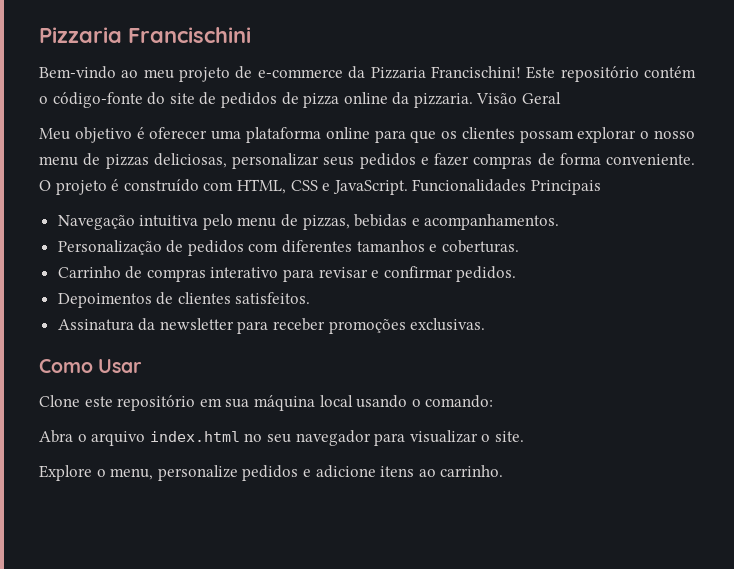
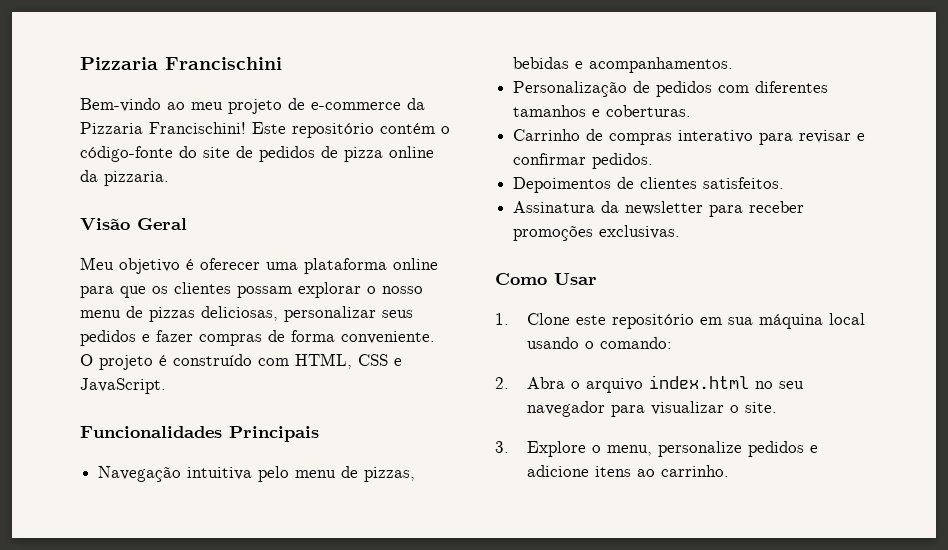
- Este repositório contém o código-fonte do site de pedidos de pizza online da pizzaria. Visão Geral
+ Este repositório contém o código-fonte do site de pedidos de pizza online da pizzaria.
+ Visão Geral
- O projeto é construído com HTML, CSS e JavaScript. Funcionalidades Principais
+ O projeto é construído com HTML, CSS e JavaScript.
+ Funcionalidades Principais
- Clone este repositório em sua máquina local usando o comando:
+ 1. Clone este repositório em sua máquina local usando o comando:
- Abra o arquivo index.html no seu navegador para visualizar o site.
+ 2. Abra o arquivo index.html no seu navegador para visualizar o site.
- Explore o menu, personalize pedidos e adicione itens ao carrinho.
+ 3. Explore o menu, personalize pedidos e adicione itens ao carrinho.

